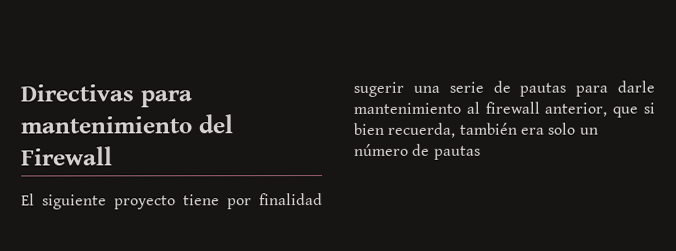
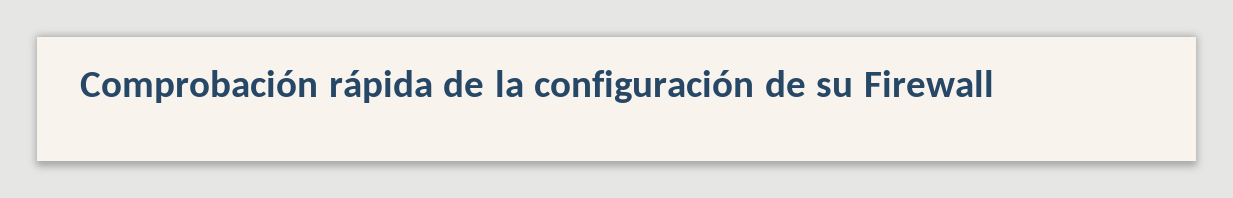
- Directivas para mantenimiento del Firewall
- El siguiente proyecto tiene por finalidad sugerir una serie de pautas para darle mantenimiento al firewall anterior, que si bien recuerda, también era solo un número de pautas
+ Comprobación rápida de la configuración de su Firewall

